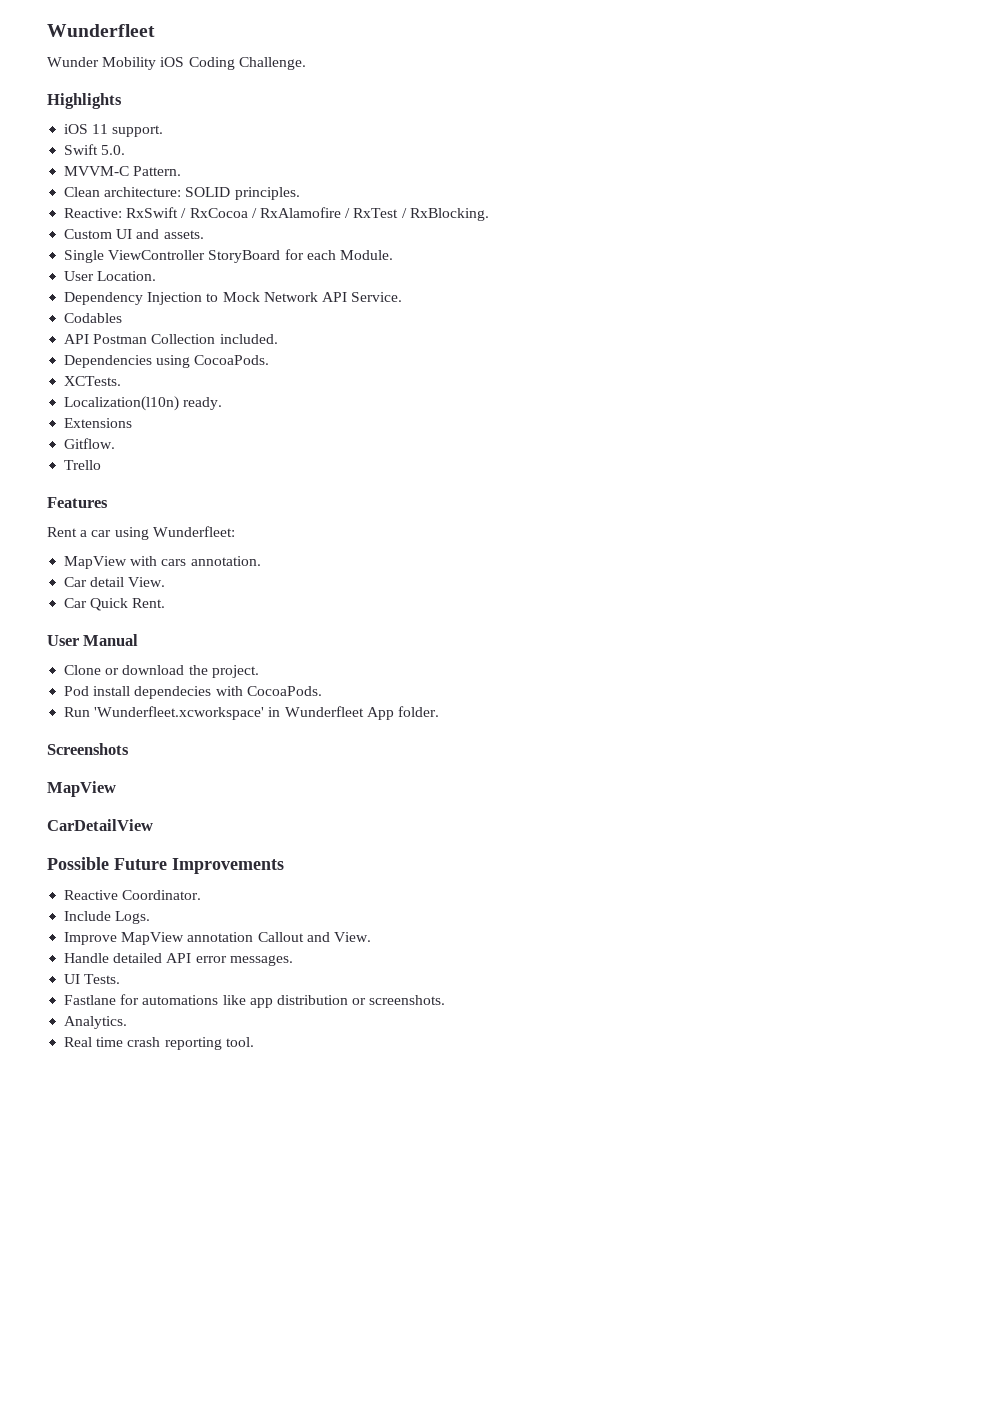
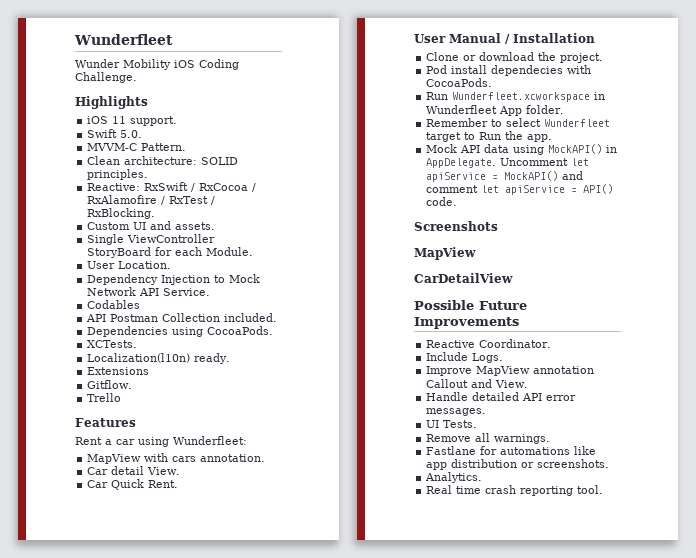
- User Manual
+ User Manual / Installation
- Run 'Wunderfleet.xcworkspace' in Wunderfleet App folder.
+ Run Wunderfleet.xcworkspace in Wunderfleet App folder.
+ Remember to select Wunderfleet target to Run the app.
+ Mock API data using MockAPI() in AppDelegate. Uncomment let apiService = MockAPI() and comment let apiService = API() code.
+ Remove all warnings.

